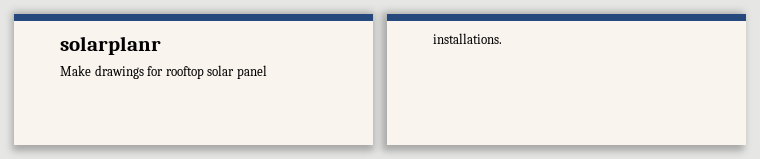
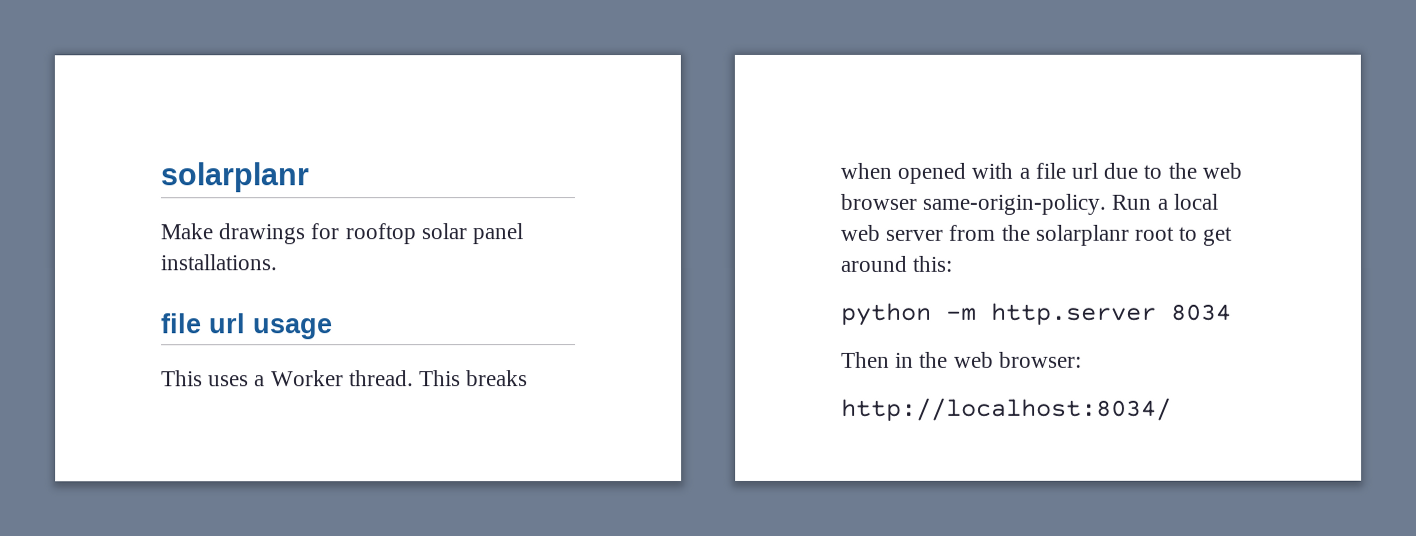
+ file url usage
+ This uses a Worker thread. This breaks when opened with a file url due to the web browser same-origin-policy. Run a local web server from the solarplanr root to get around this:
+ python -m http.server 8034
+ Then in the web browser:
+ http://localhost:8034/

